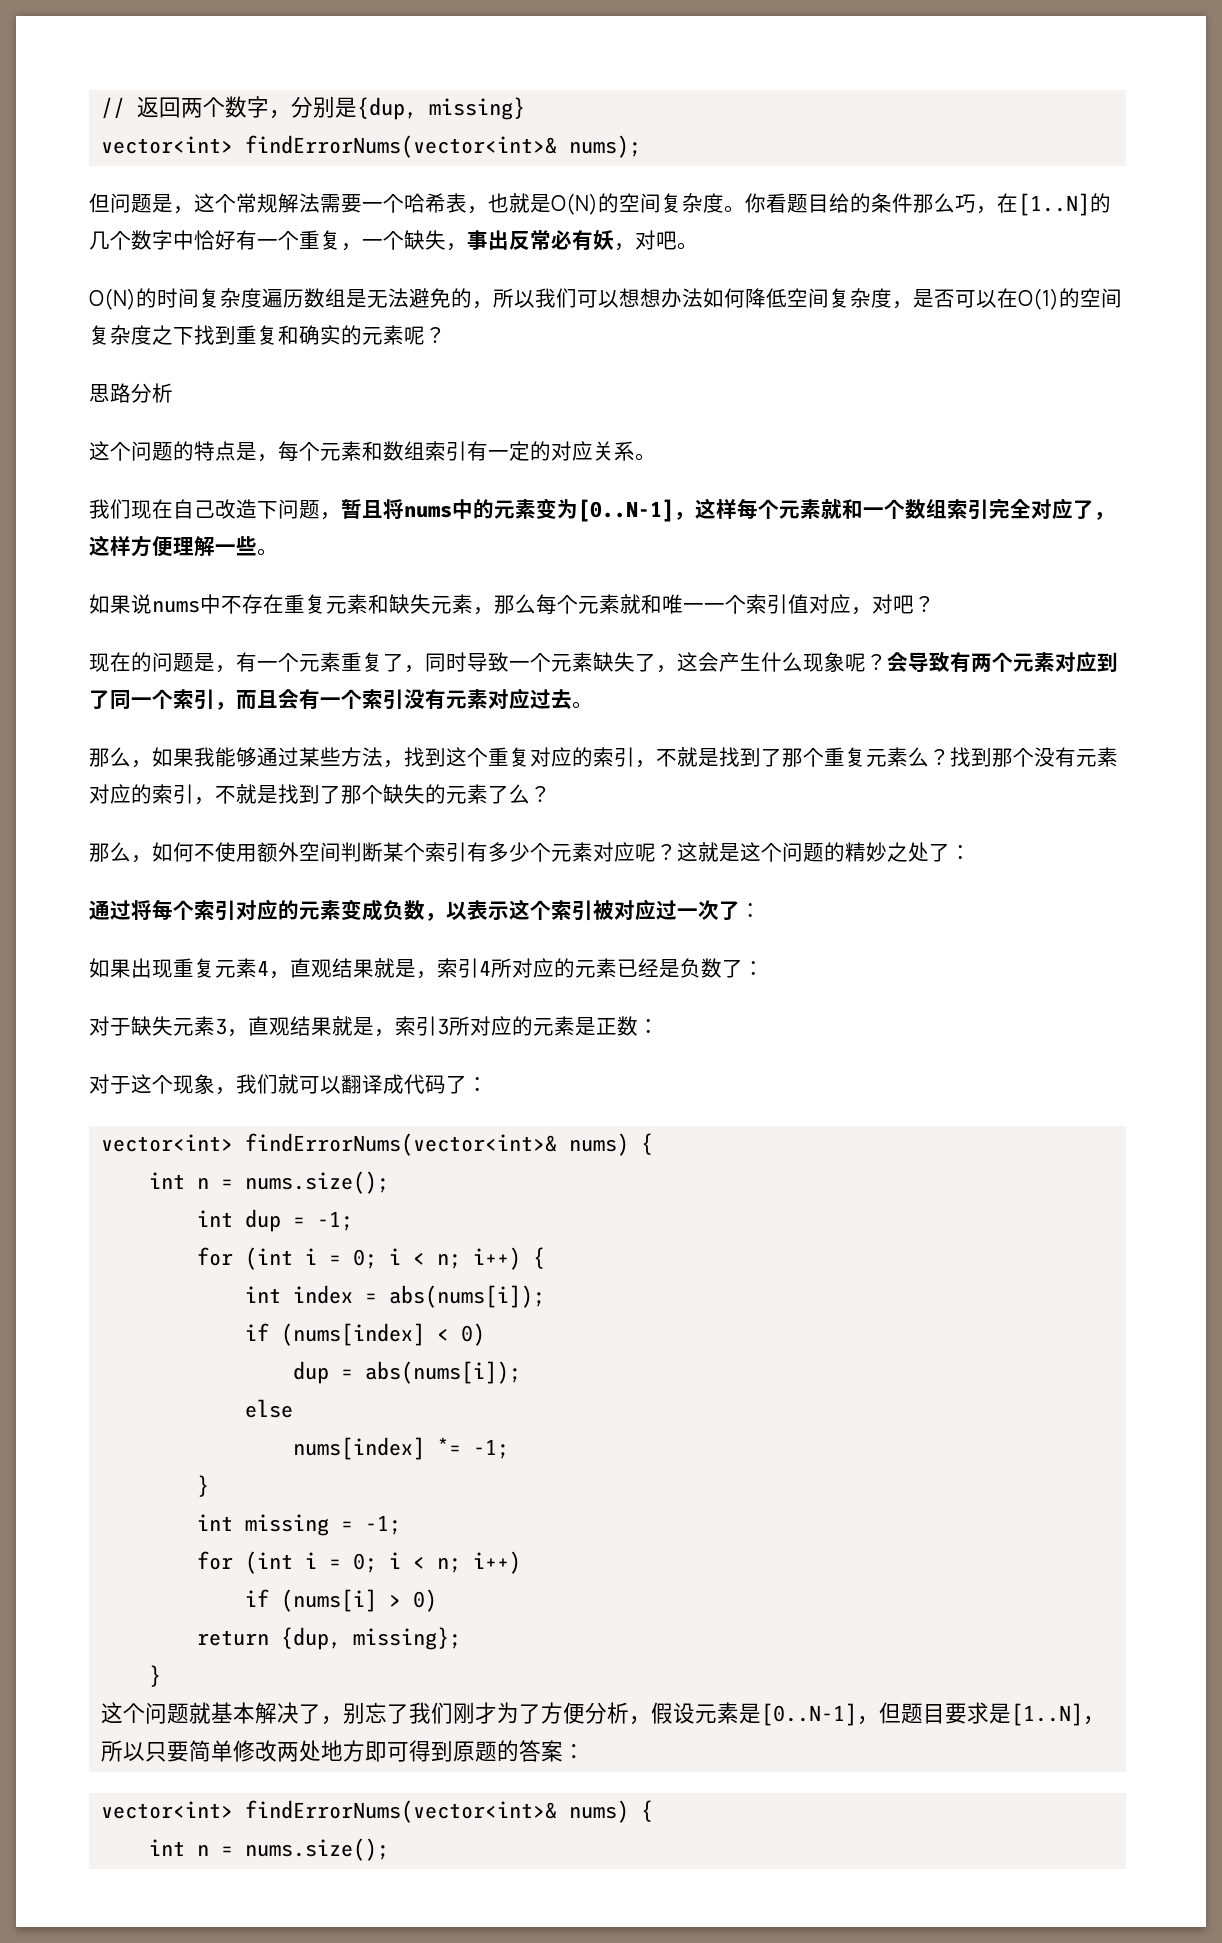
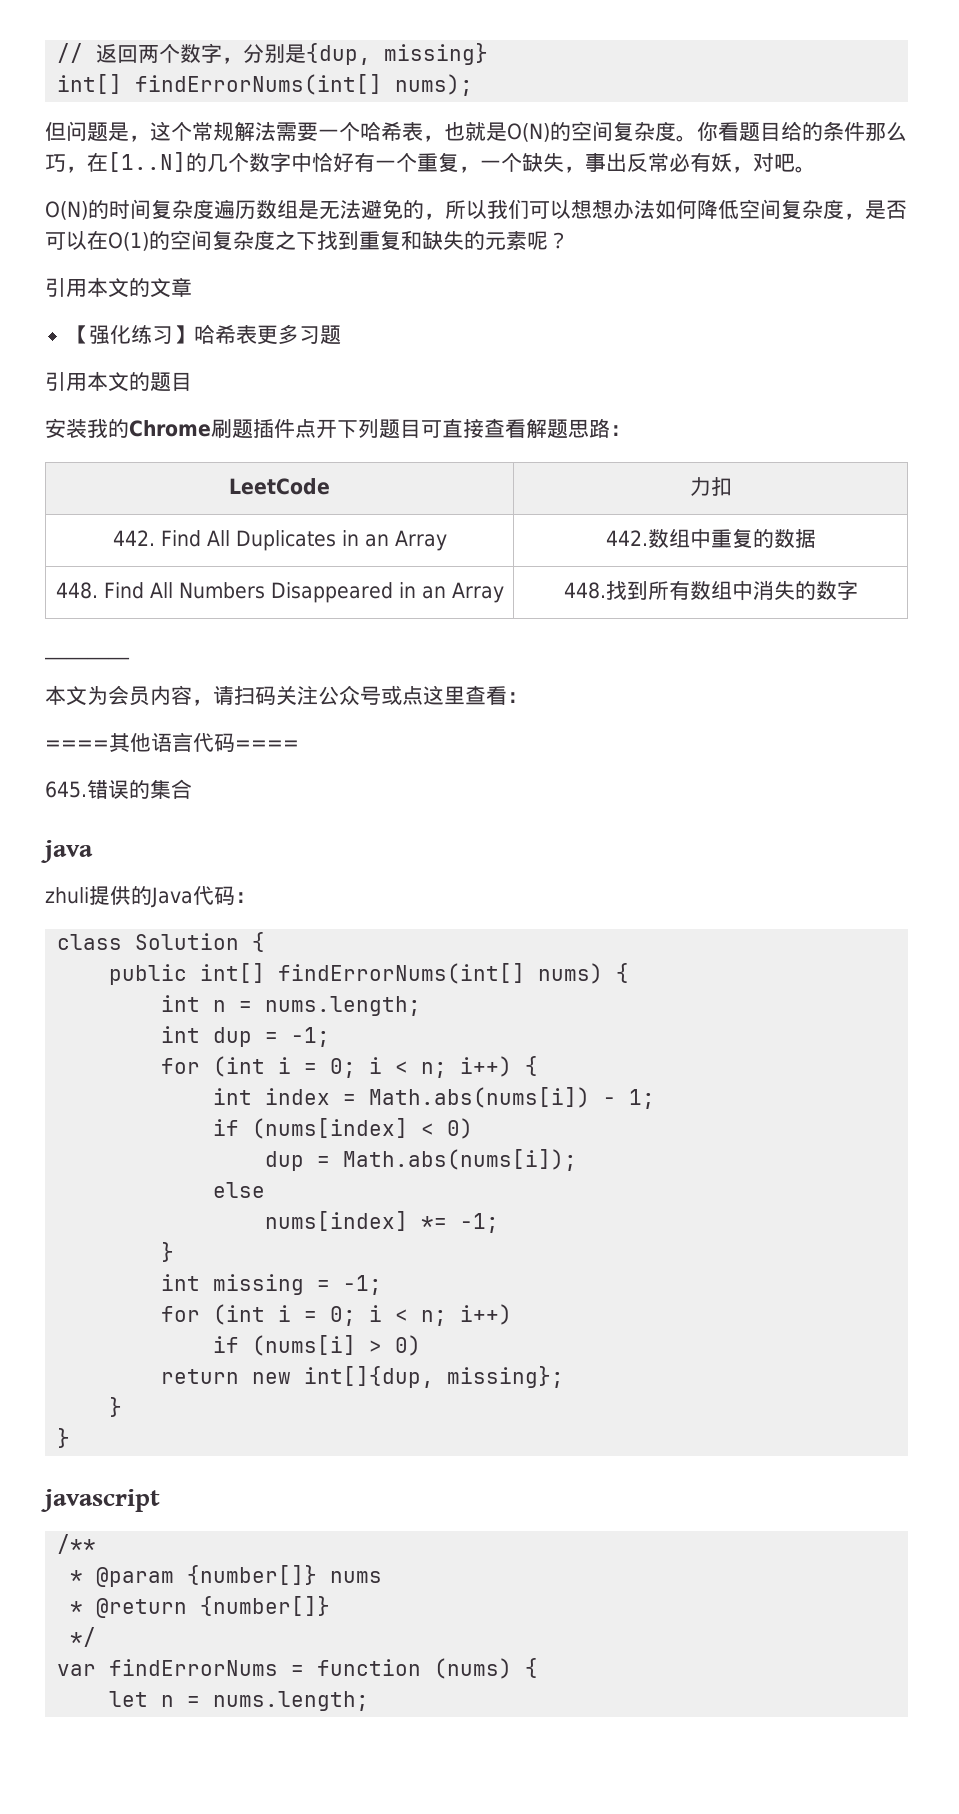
- vector<int> findErrorNums(vector<int>& nums);
+ int[] findErrorNums(int[] nums);
- O(N)的时间复杂度遍历数组是无法避免的，所以我们可以想想办法如何降低空间复杂度，是否可以在O(1)的空间复杂度之下找到重复和确实的元素呢？
+ O(N)的时间复杂度遍历数组是无法避免的，所以我们可以想想办法如何降低空间复杂度，是否可以在O(1)的空间复杂度之下找到重复和缺失的元素呢？
- 思路分析
- 这个问题的特点是，每个元素和数组索引有一定的对应关系。
- 我们现在自己改造下问题，暂且将nums中的元素变为[0..N-1]，这样每个元素就和一个数组索引完全对应了，这样方便理解一些。
- 如果说nums中不存在重复元素和缺失元素，那么每个元素就和唯一一个索引值对应，对吧？
- 现在的问题是，有一个元素重复了，同时导致一个元素缺失了，这会产生什么现象呢？会导致有两个元素对应到了同一个索引，而且会有一个索引没有元素对应过去。
- 那么，如果我能够通过某些方法，找到这个重复对应的索引，不就是找到了那个重复元素么？找到那个没有元素对应的索引，不就是找到了那个缺失的元素了么？
- 那么，如何不使用额外空间判断某个索引有多少个元素对应呢？这就是这个问题的精妙之处了：
- 通过将每个索引对应的元素变成负数，以表示这个索引被对应过一次了：
- 如果出现重复元素4，直观结果就是，索引4所对应的元素已经是负数了：
- 对于缺失元素3，直观结果就是，索引3所对应的元素是正数：
- 对于这个现象，我们就可以翻译成代码了：
- vector<int> findErrorNums(vector<int>& nums) {
- int n = nums.size();
+ 引用本文的文章
+ 【强化练习】哈希表更多习题
+ 引用本文的题目
+ 安装我的Chrome刷题插件点开下列题目可直接查看解题思路：
+ LeetCode | 力扣
+ 442. Find All Duplicates in an Array | 442.数组中重复的数据
+ 448. Find All Numbers Disappeared in an Array | 448.找到所有数组中消失的数字
+ ＿＿＿＿
+ 本文为会员内容，请扫码关注公众号或点这里查看：
+ ====其他语言代码====
+ 645.错误的集合
+ java
+ zhuli提供的Java代码：
+ class Solution {
+ public int[] findErrorNums(int[] nums) {
+ int n = nums.length;
- int index = abs(nums[i]);
+ int index = Math.abs(nums[i]) - 1;
- dup = abs(nums[i]);
+ dup = Math.abs(nums[i]);
- return {dup, missing};
+ return new int[]{dup, missing};
  }
- 这个问题就基本解决了，别忘了我们刚才为了方便分析，假设元素是[0..N-1]，但题目要求是[1..N]，所以只要简单修改两处地方即可得到原题的答案：
- vector<int> findErrorNums(vector<int>& nums) {
- int n = nums.size();
+ }
+ javascript
+ /**
+ * @param {number[]} nums
+ * @return {number[]}
+ */
+ var findErrorNums = function (nums) {
+ let n = nums.length;

